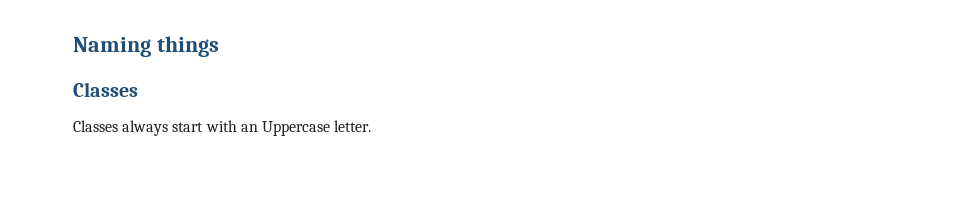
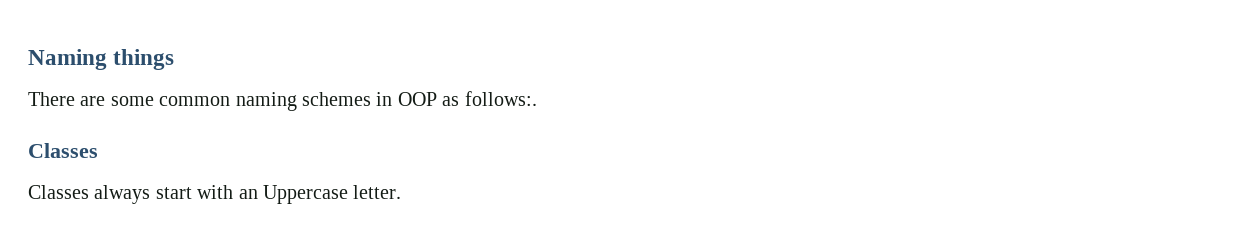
+ There are some common naming schemes in OOP as follows:.

